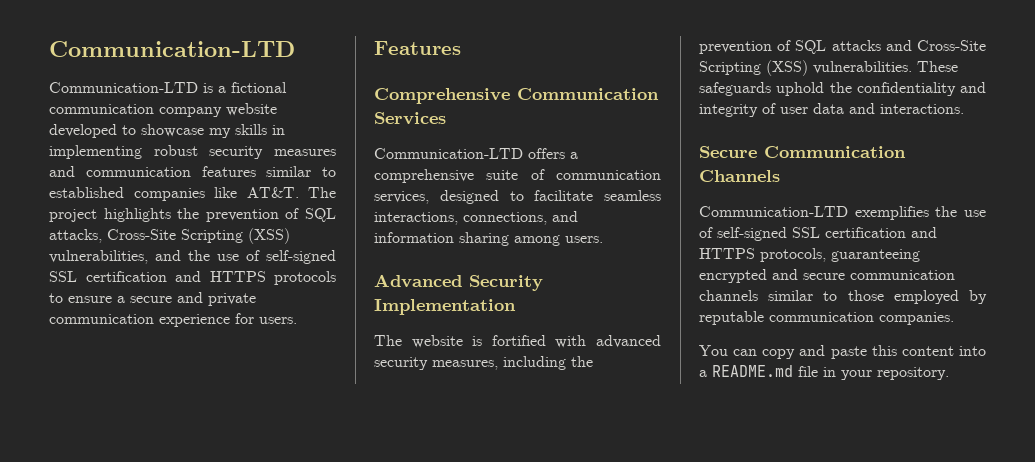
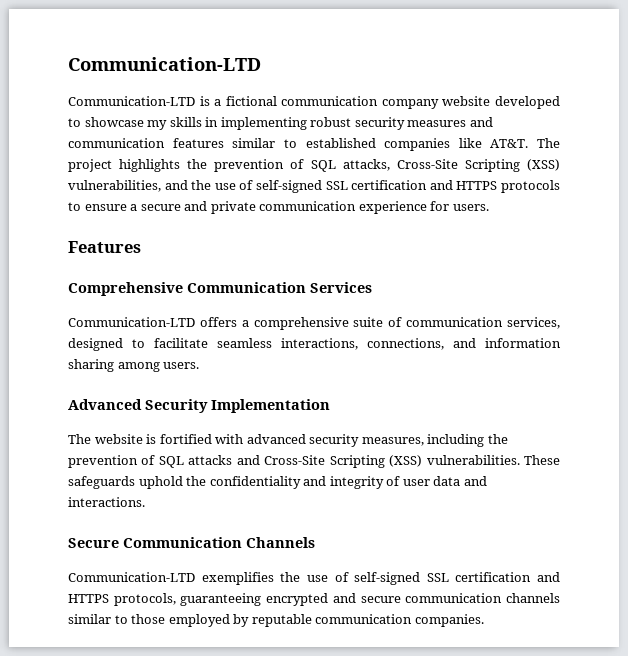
- You can copy and paste this content into a README.md file in your repository.

